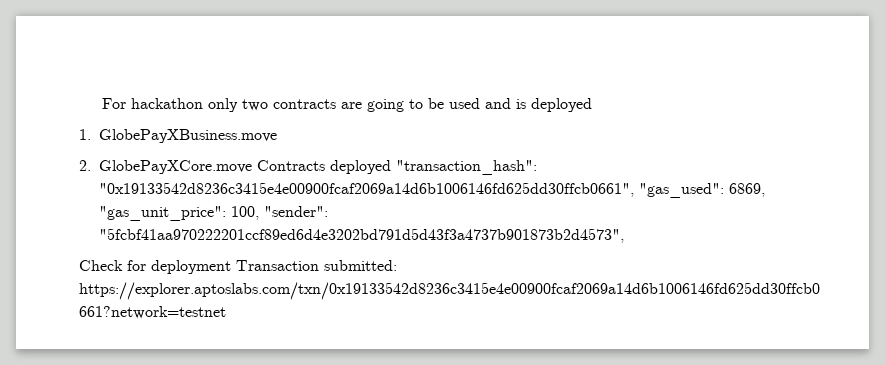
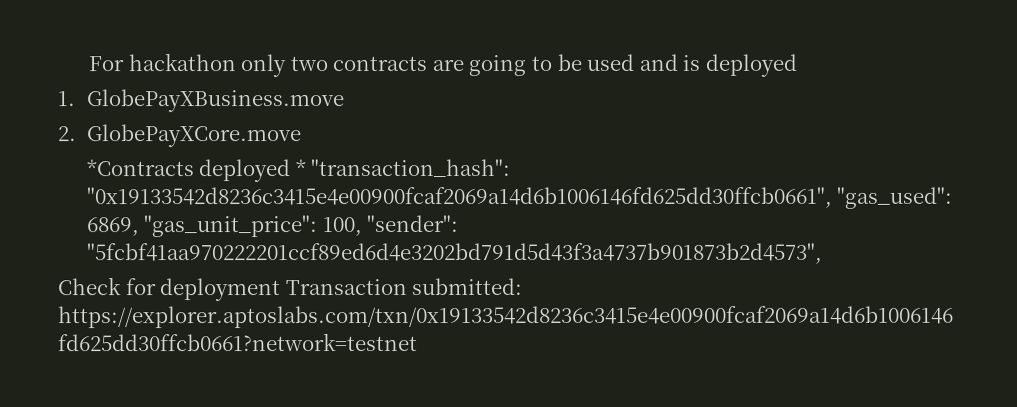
- 2. GlobePayXCore.move Contracts deployed "transaction_hash": "0x19133542d8236c3415e4e00900fcaf2069a14d6b1006146fd625dd30ffcb0661", "gas_used": 6869, "gas_unit_price": 100, "sender": "5fcbf41aa970222201ccf89ed6d4e3202bd791d5d43f3a4737b901873b2d4573",
+ 2. GlobePayXCore.move
+ *Contracts deployed * "transaction_hash": "0x19133542d8236c3415e4e00900fcaf2069a14d6b1006146fd625dd30ffcb0661", "gas_used": 6869, "gas_unit_price": 100, "sender": "5fcbf41aa970222201ccf89ed6d4e3202bd791d5d43f3a4737b901873b2d4573",

